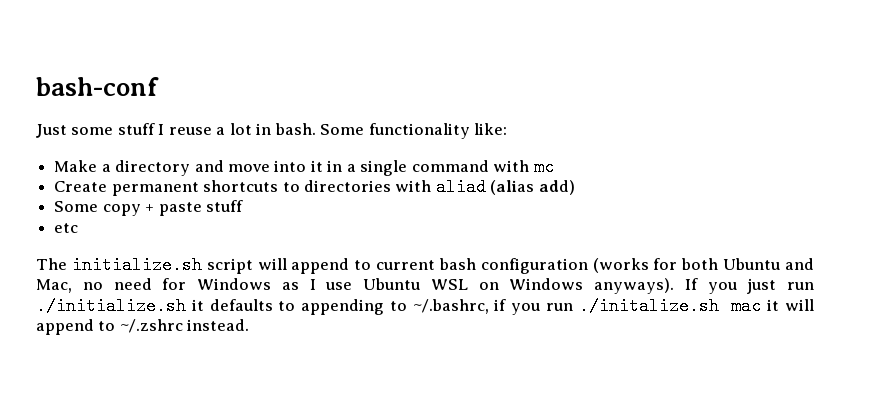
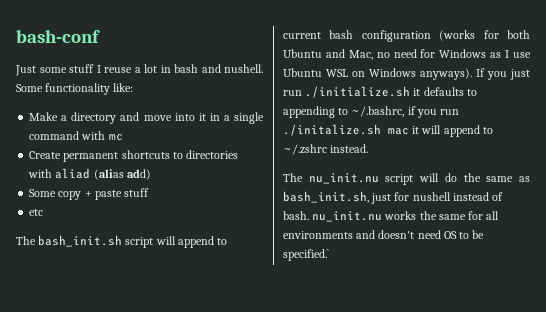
- Just some stuff I reuse a lot in bash.
+ Just some stuff I reuse a lot in bash and nushell.
- The initialize.sh script will append to current bash configuration (works for both Ubuntu and Mac, no need for Windows as I use Ubuntu WSL on Windows anyways).
+ The bash_init.sh script will append to current bash configuration (works for both Ubuntu and Mac, no need for Windows as I use Ubuntu WSL on Windows anyways).
+ The nu_init.nu script will do the same as bash_init.sh, just for nushell instead of bash. nu_init.nu works the same for all environments and doesn't need OS to be specified.`

